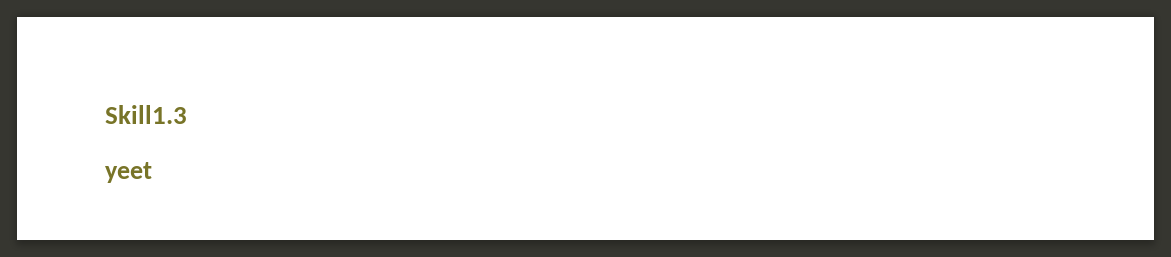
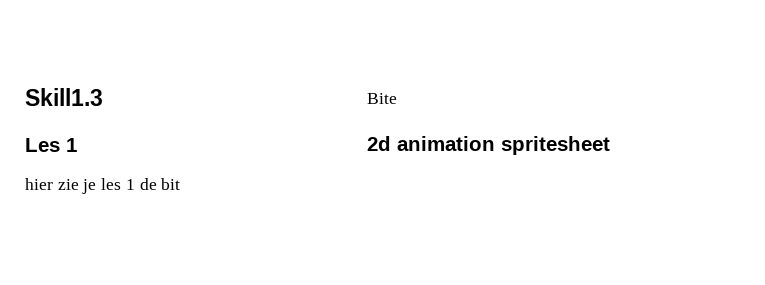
- yeet
+ Les 1
+ hier zie je les 1 de bit
+ Bite
+ 2d animation spritesheet

